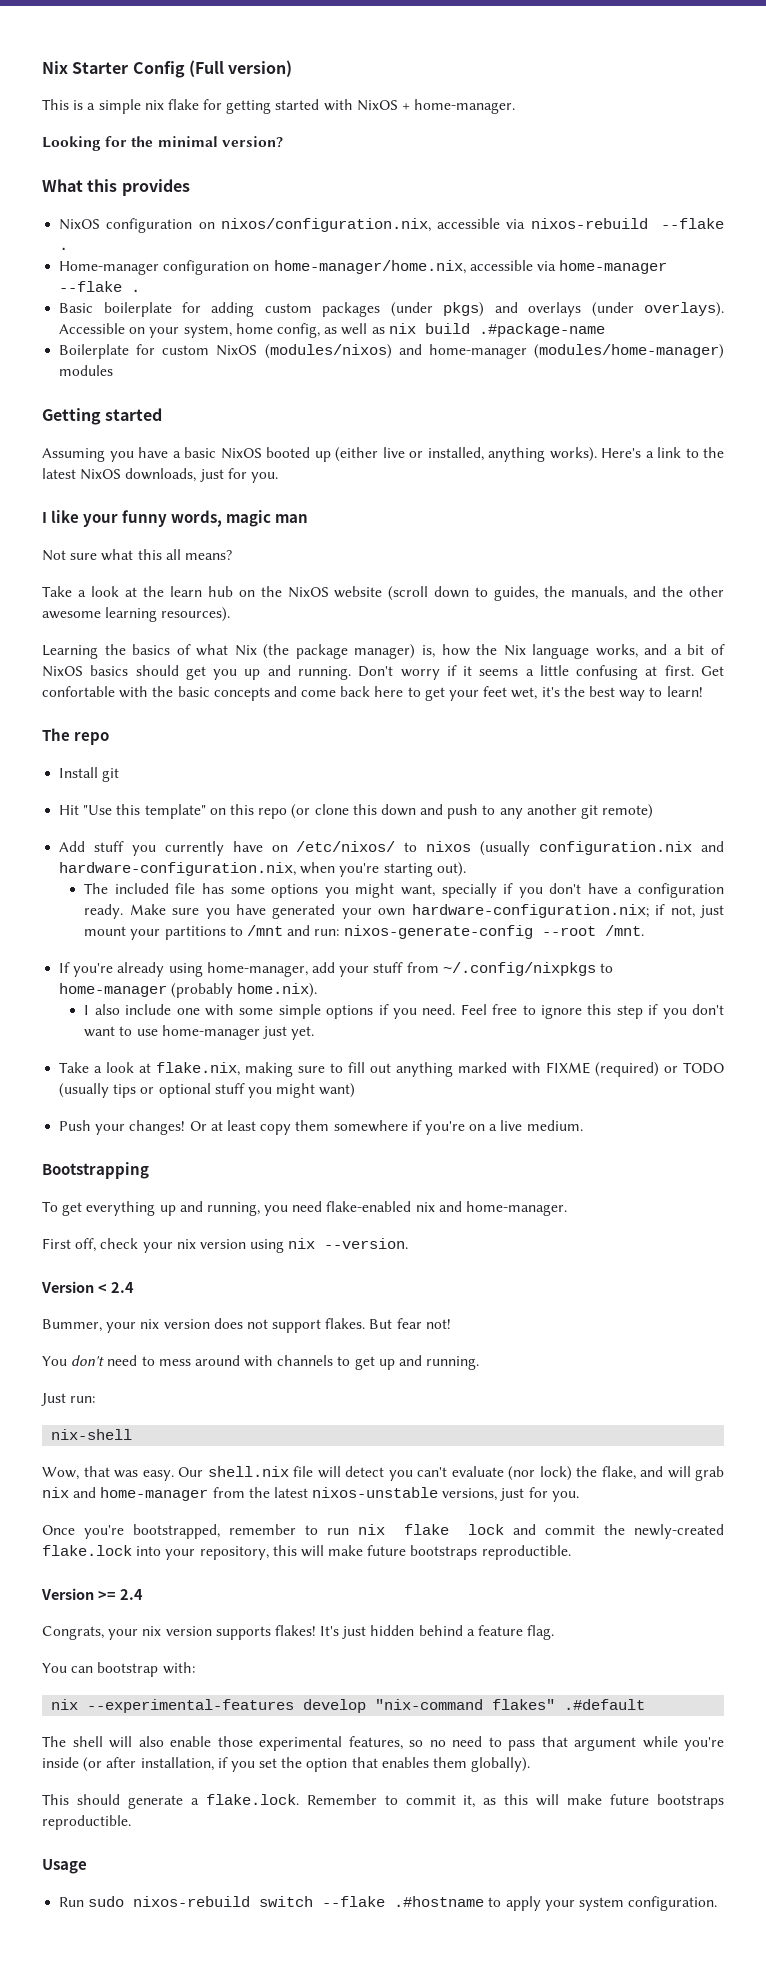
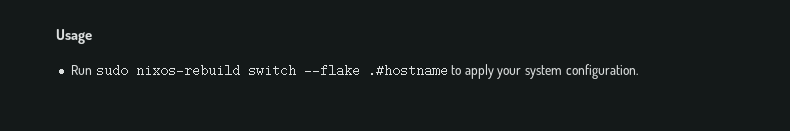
- Nix Starter Config (Full version)
- This is a simple nix flake for getting started with NixOS + home-manager.
- Looking for the minimal version?
- What this provides
- NixOS configuration on nixos/configuration.nix, accessible via nixos-rebuild --flake .
- Home-manager configuration on home-manager/home.nix, accessible via home-manager --flake .
- Basic boilerplate for adding custom packages (under pkgs) and overlays (under overlays). Accessible on your system, home config, as well as nix build .#package-name
- Boilerplate for custom NixOS (modules/nixos) and home-manager (modules/home-manager) modules
- Getting started
- Assuming you have a basic NixOS booted up (either live or installed, anything works). Here's a link to the latest NixOS downloads, just for you.
- I like your funny words, magic man
- Not sure what this all means?
- Take a look at the learn hub on the NixOS website (scroll down to guides, the manuals, and the other awesome learning resources).
- Learning the basics of what Nix (the package manager) is, how the Nix language works, and a bit of NixOS basics should get you up and running. Don't worry if it seems a little confusing at first. Get confortable with the basic concepts and come back here to get your feet wet, it's the best way to learn!
- The repo
- Install git
- Hit "Use this template" on this repo (or clone this down and push to any another git remote)
- Add stuff you currently have on /etc/nixos/ to nixos (usually configuration.nix and hardware-configuration.nix, when you're starting out).
- The included file has some options you might want, specially if you don't have a configuration ready. Make sure you have generated your own hardware-configuration.nix; if not, just mount your partitions to /mnt and run: nixos-generate-config --root /mnt.
- If you're already using home-manager, add your stuff from ~/.config/nixpkgs to home-manager (probably home.nix).
- I also include one with some simple options if you need. Feel free to ignore this step if you don't want to use home-manager just yet.
- Take a look at flake.nix, making sure to fill out anything marked with FIXME (required) or TODO (usually tips or optional stuff you might want)
- Push your changes! Or at least copy them somewhere if you're on a live medium.
- Bootstrapping
- To get everything up and running, you need flake-enabled nix and home-manager.
- First off, check your nix version using nix --version.
- Version < 2.4
- Bummer, your nix version does not support flakes. But fear not!
- You don't need to mess around with channels to get up and running.
- Just run:
- nix-shell
- Wow, that was easy. Our shell.nix file will detect you can't evaluate (nor lock) the flake, and will grab nix and home-manager from the latest nixos-unstable versions, just for you.
- Once you're bootstrapped, remember to run nix flake lock and commit the newly-created flake.lock into your repository, this will make future bootstraps reproductible.
- Version >= 2.4
- Congrats, your nix version supports flakes! It's just hidden behind a feature flag.
- You can bootstrap with:
- nix --experimental-features develop "nix-command flakes" .#default
- The shell will also enable those experimental features, so no need to pass that argument while you're inside (or after installation, if you set the option that enables them globally).
- This should generate a flake.lock. Remember to commit it, as this will make future bootstraps reproductible.

